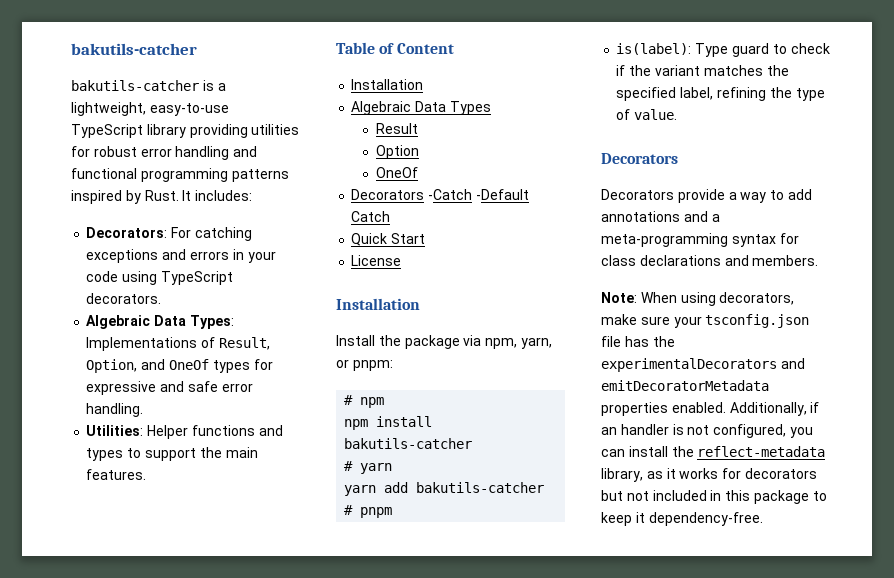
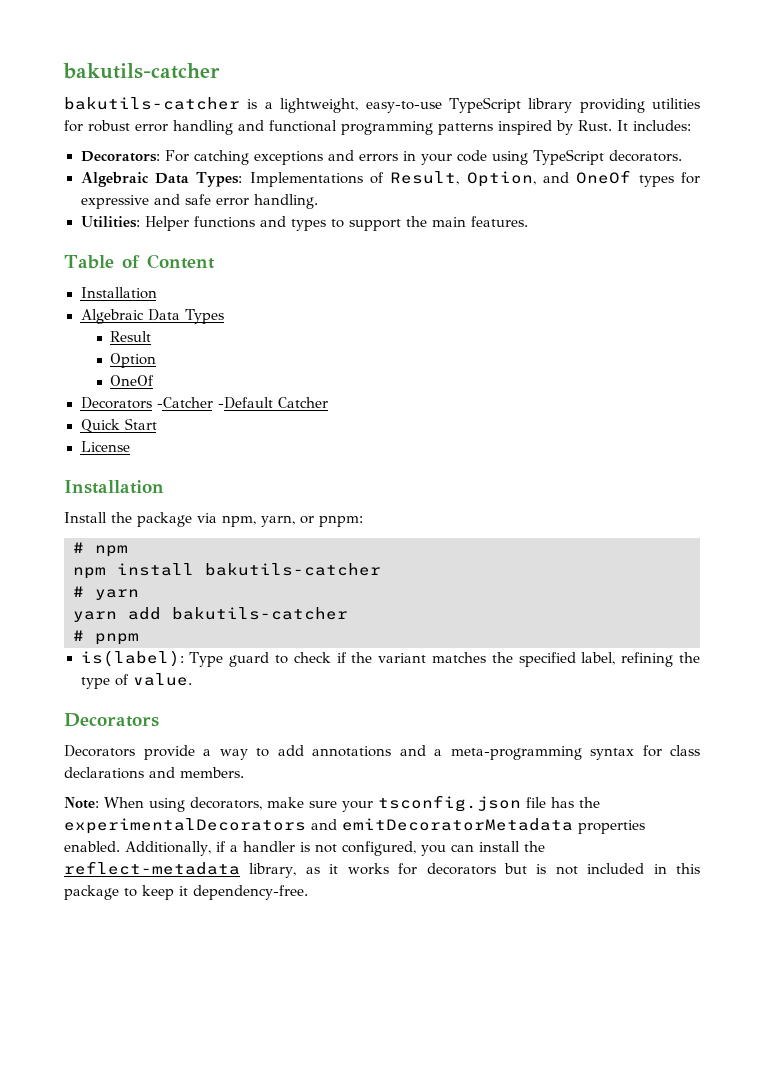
- Decorators -Catch -Default Catch
+ Decorators -Catcher -Default Catcher
- Additionally, if an handler is not configured, you can install the reflect-metadata library, as it works for decorators but not included in this package to keep it dependency-free.
+ Additionally, if a handler is not configured, you can install the reflect-metadata library, as it works for decorators but is not included in this package to keep it dependency-free.

